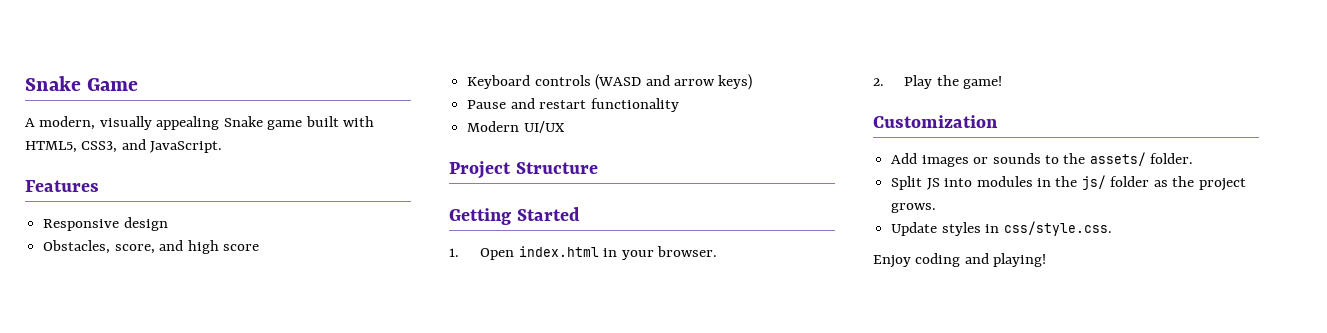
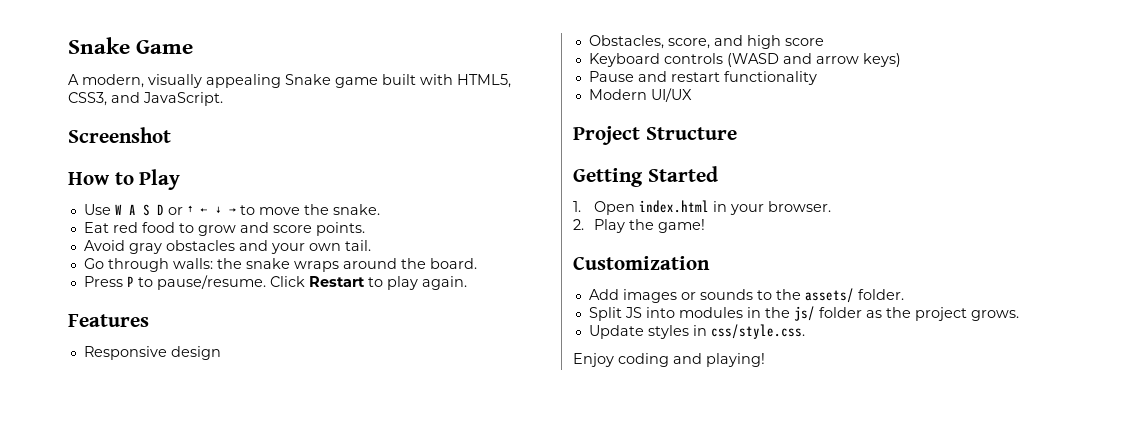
+ Screenshot
+ How to Play
+ Use W A S D or ↑ ← ↓ → to move the snake.
+ Eat red food to grow and score points.
+ Avoid gray obstacles and your own tail.
+ Go through walls: the snake wraps around the board.
+ Press P to pause/resume. Click Restart to play again.

